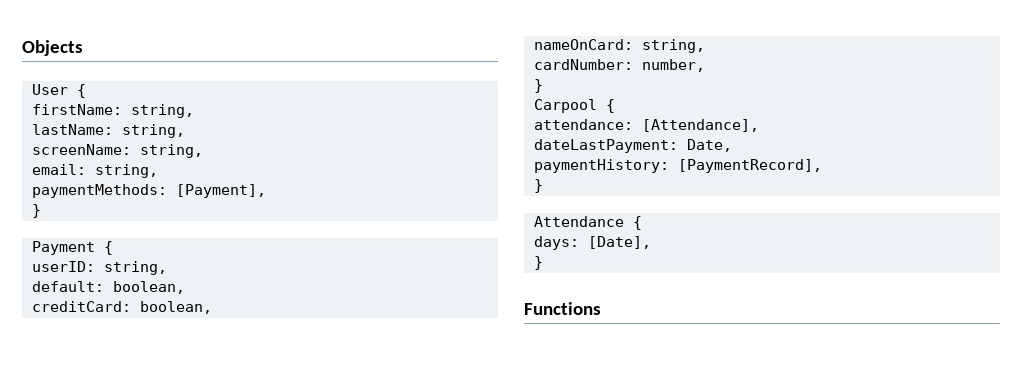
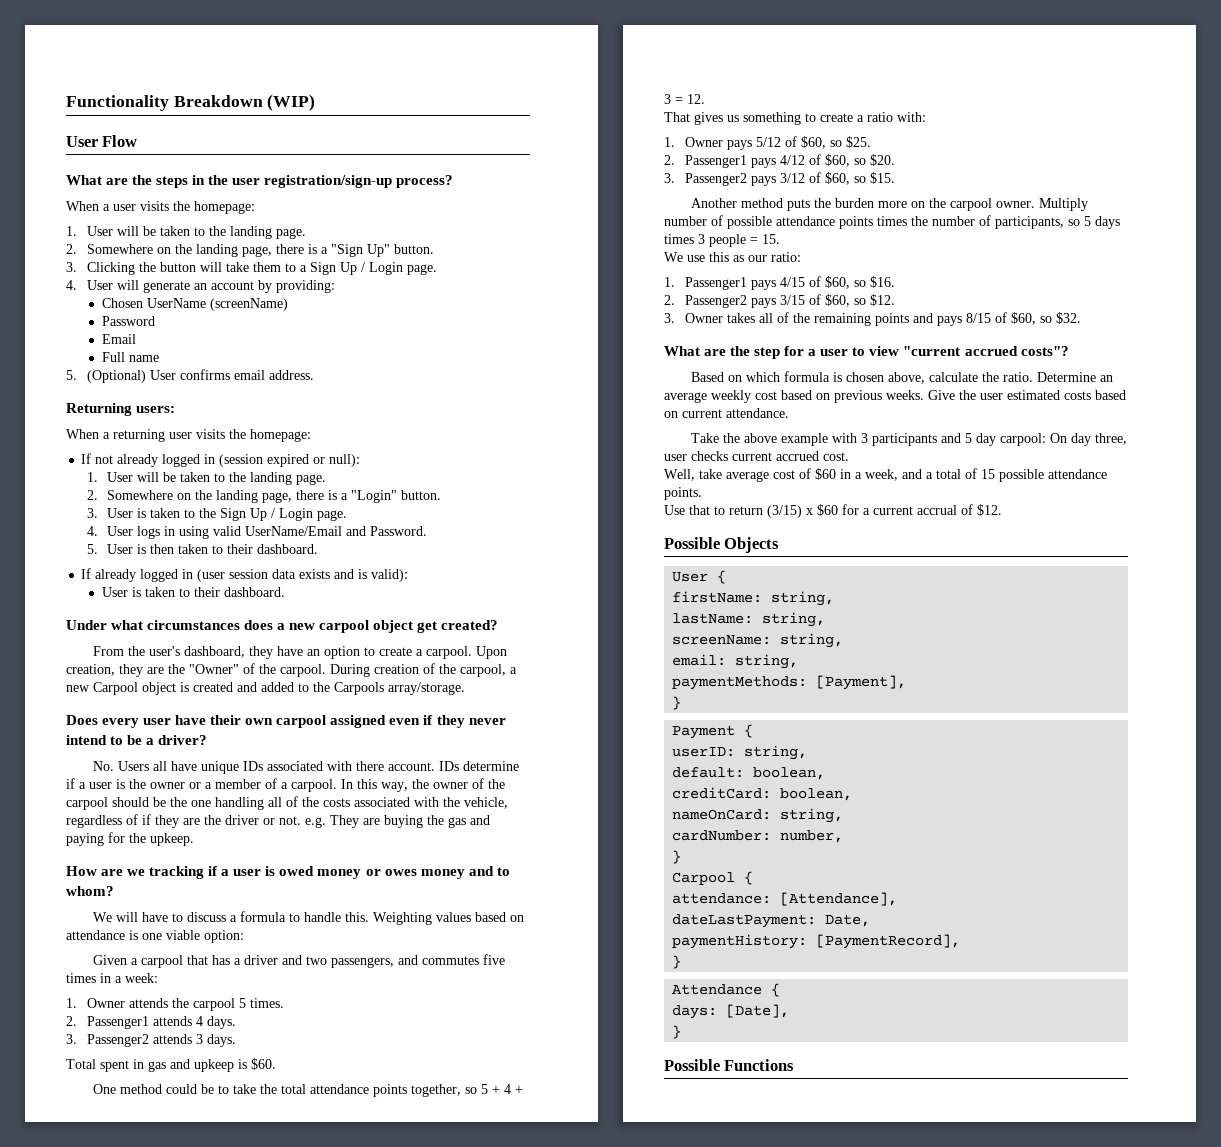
- Objects
+ Functionality Breakdown (WIP)
+ User Flow
+ What are the steps in the user registration/sign-up process?
+ When a user visits the homepage:
+ 1. User will be taken to the landing page.
+ 2. Somewhere on the landing page, there is a "Sign Up" button.
+ 3. Clicking the button will take them to a Sign Up / Login page.
+ 4. User will generate an account by providing:
+ Chosen UserName (screenName)
+ Password
+ Email
+ Full name
+ 5. (Optional) User confirms email address.
+ Returning users:
+ When a returning user visits the homepage:
+ If not already logged in (session expired or null):
+ 1. User will be taken to the landing page.
+ 2. Somewhere on the landing page, there is a "Login" button.
+ 3. User is taken to the Sign Up / Login page.
+ 4. User logs in using valid UserName/Email and Password.
+ 5. User is then taken to their dashboard.
+ If already logged in (user session data exists and is valid):
+ User is taken to their dashboard.
+ Under what circumstances does a new carpool object get created?
+ From the user's dashboard, they have an option to create a carpool. Upon creation, they are the "Owner" of the carpool. During creation of the carpool, a new Carpool object is created and added to the Carpools array/storage.
+ Does every user have their own carpool assigned even if they never intend to be a driver?
+ No. Users all have unique IDs associated with there account. IDs determine if a user is the owner or a member of a carpool. In this way, the owner of the carpool should be the one handling all of the costs associated with the vehicle, regardless of if they are the driver or not. e.g. They are buying the gas and paying for the upkeep.
+ How are we tracking if a user is owed money or owes money and to whom?
+ We will have to discuss a formula to handle this. Weighting values based on attendance is one viable option:
+ Given a carpool that has a driver and two passengers, and commutes five times in a week:
+ 1. Owner attends the carpool 5 times.
+ 2. Passenger1 attends 4 days.
+ 3. Passenger2 attends 3 days.
+ Total spent in gas and upkeep is $60.
+ One method could be to take the total attendance points together, so 5 + 4 + 3 = 12.
+ That gives us something to create a ratio with:
+ 1. Owner pays 5/12 of $60, so $25.
+ 2. Passenger1 pays 4/12 of $60, so $20.
+ 3. Passenger2 pays 3/12 of $60, so $15.
+ Another method puts the burden more on the carpool owner. Multiply number of possible attendance points times the number of participants, so 5 days times 3 people = 15.
+ We use this as our ratio:
+ 1. Passenger1 pays 4/15 of $60, so $16.
+ 2. Passenger2 pays 3/15 of $60, so $12.
+ 3. Owner takes all of the remaining points and pays 8/15 of $60, so $32.
+ What are the step for a user to view "current accrued costs"?
+ Based on which formula is chosen above, calculate the ratio. Determine an average weekly cost based on previous weeks. Give the user estimated costs based on current attendance.
+ Take the above example with 3 participants and 5 day carpool: On day three, user checks current accrued cost.
+ Well, take average cost of $60 in a week, and a total of 15 possible attendance points.
+ Use that to return (3/15) x $60 for a current accrual of $12.
+ Possible Objects
- Functions
+ Possible Functions

